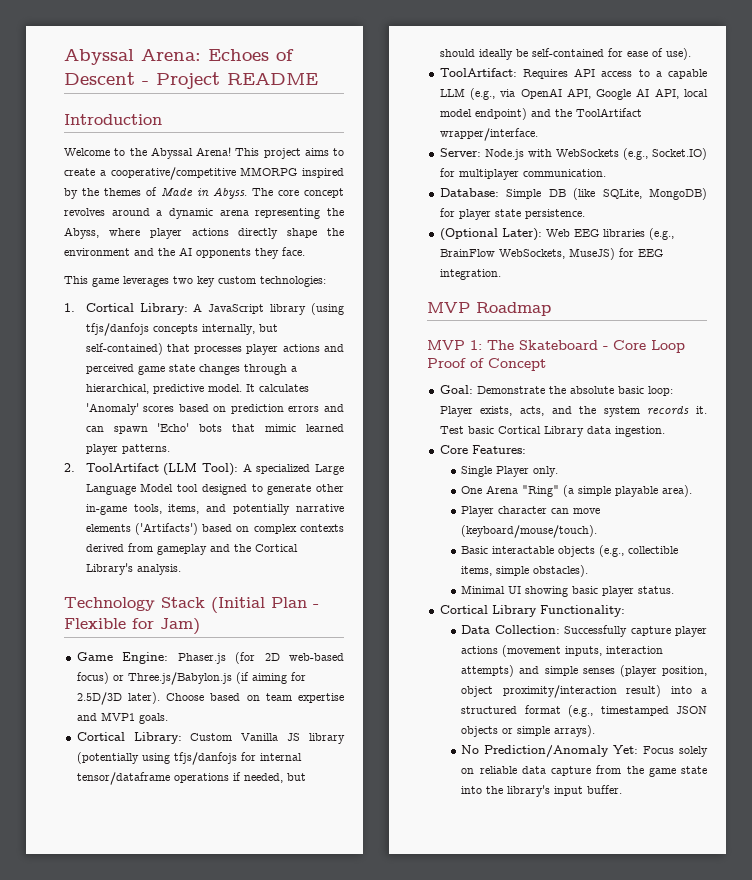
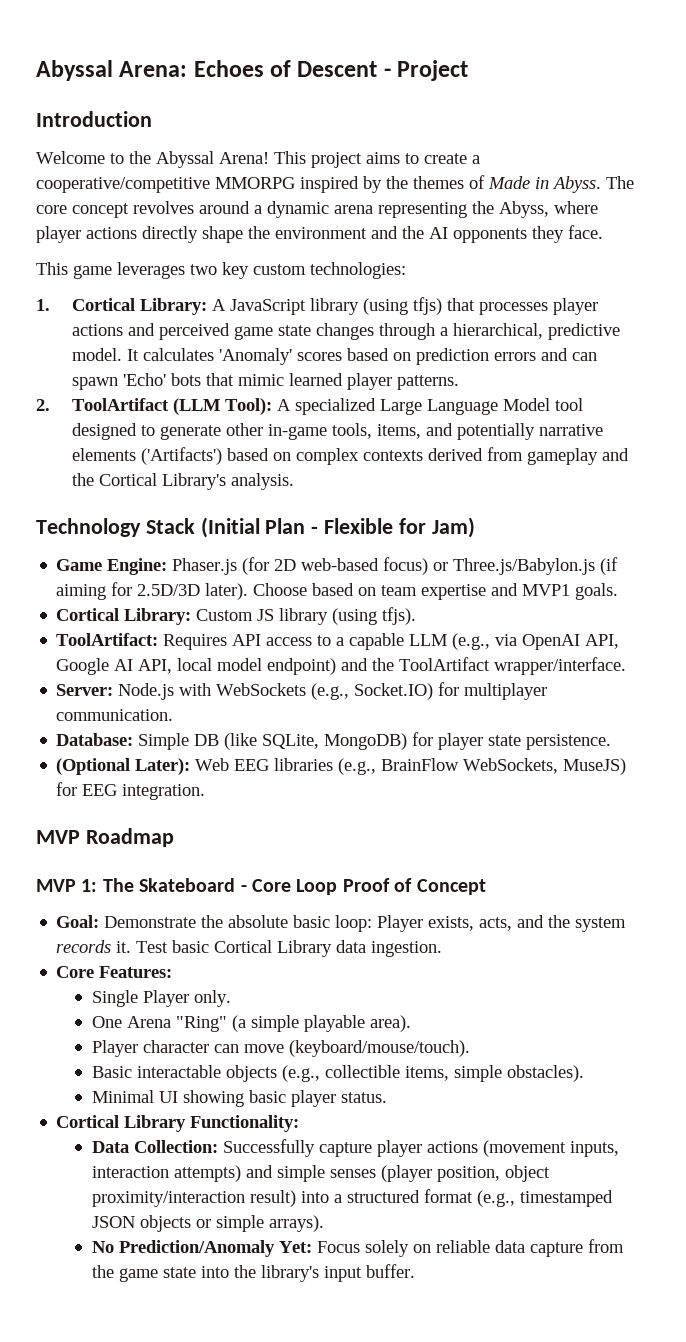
- Abyssal Arena: Echoes of Descent - Project README
+ Abyssal Arena: Echoes of Descent - Project
- 1. Cortical Library: A JavaScript library (using tfjs/danfojs concepts internally, but self-contained) that processes player actions and perceived game state changes through a hierarchical, predictive model.
+ 1. Cortical Library: A JavaScript library (using tfjs) that processes player actions and perceived game state changes through a hierarchical, predictive model.
- Cortical Library: Custom Vanilla JS library (potentially using tfjs/danfojs for internal tensor/dataframe operations if needed, but should ideally be self-contained for ease of use).
+ Cortical Library: Custom JS library (using tfjs).

